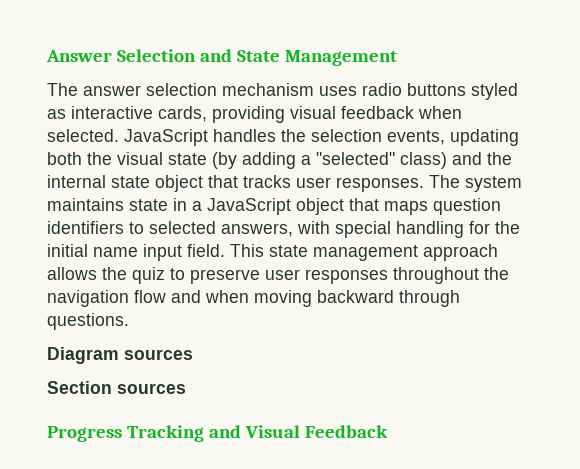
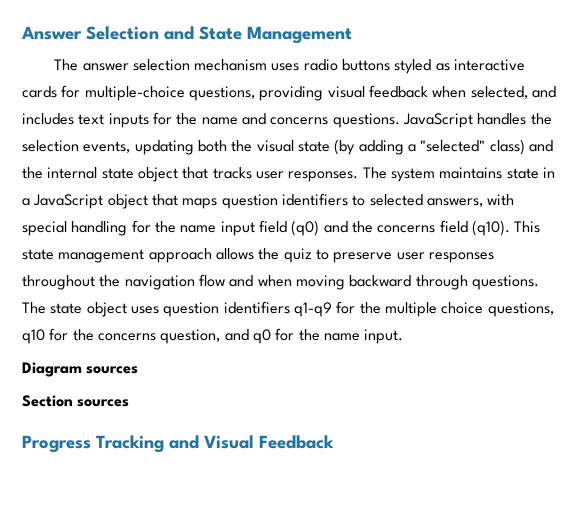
- The answer selection mechanism uses radio buttons styled as interactive cards, providing visual feedback when selected.
+ The answer selection mechanism uses radio buttons styled as interactive cards for multiple-choice questions, providing visual feedback when selected, and includes text inputs for the name and concerns questions.
- The system maintains state in a JavaScript object that maps question identifiers to selected answers, with special handling for the initial name input field.
+ The system maintains state in a JavaScript object that maps question identifiers to selected answers, with special handling for the name input field (q0) and the concerns field (q10).
+ The state object uses question identifiers q1-q9 for the multiple choice questions, q10 for the concerns question, and q0 for the name input.

